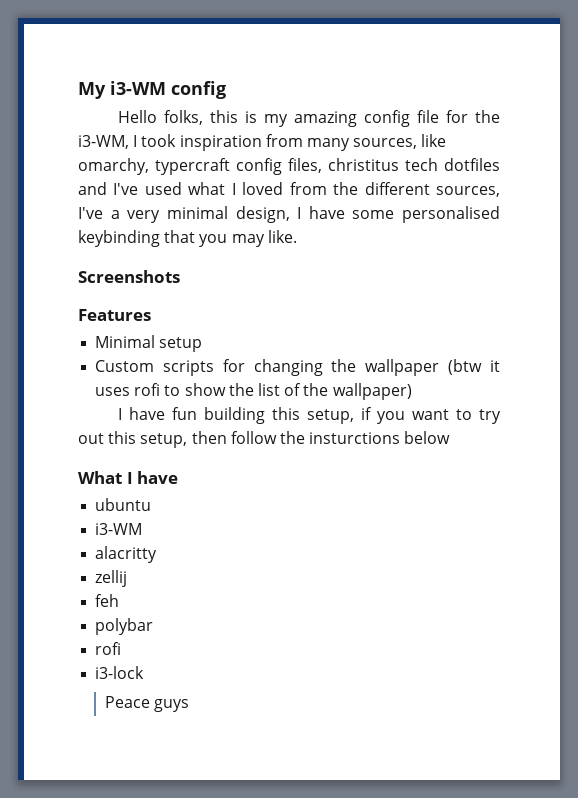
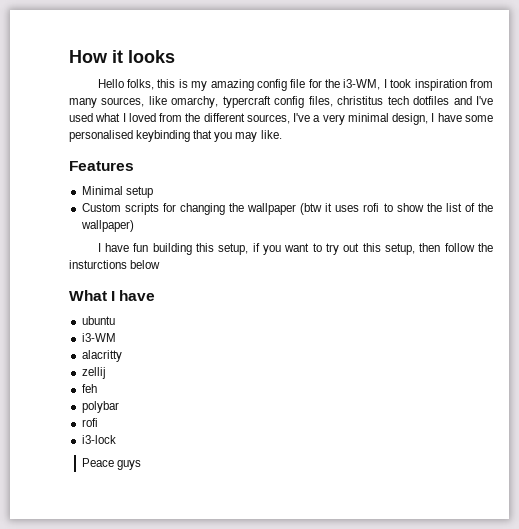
- My i3-WM config
+ How it looks
- Screenshots

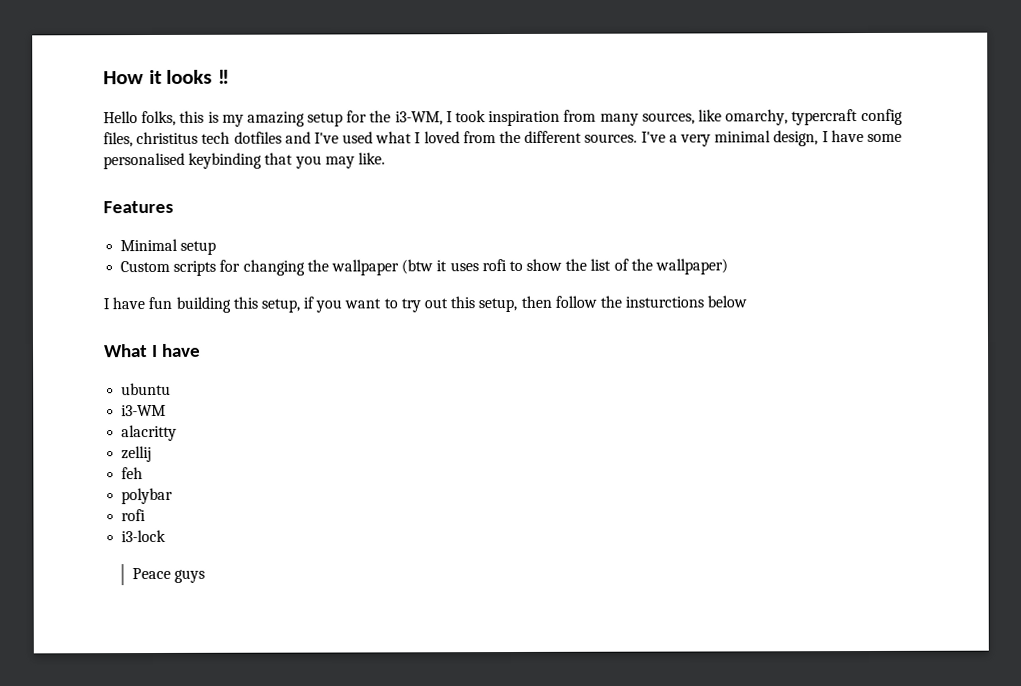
- How it looks
+ How it looks ‼
- Hello folks, this is my amazing config file for the i3-WM, I took inspiration from many sources, like omarchy, typercraft config files, christitus tech dotfiles and I've used what I loved from the different sources, I've a very minimal design, I have some personalised keybinding that you may like.
+ Hello folks, this is my amazing setup for the i3-WM, I took inspiration from many sources, like omarchy, typercraft config files, christitus tech dotfiles and I've used what I loved from the different sources. I've a very minimal design, I have some personalised keybinding that you may like.

